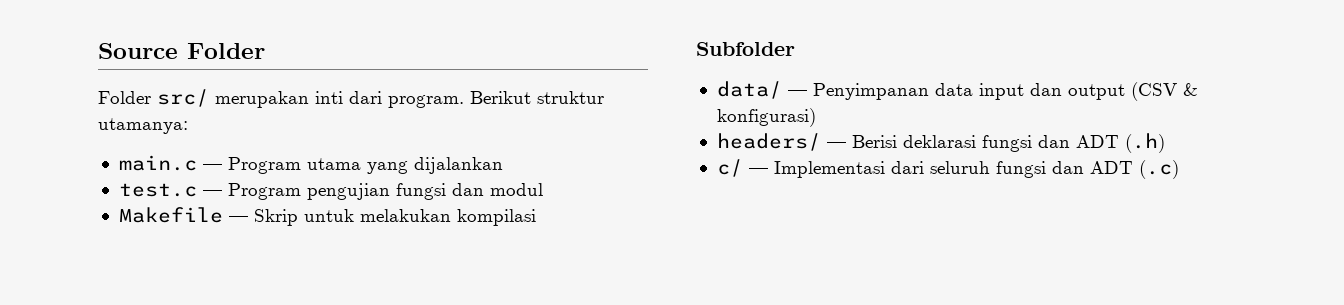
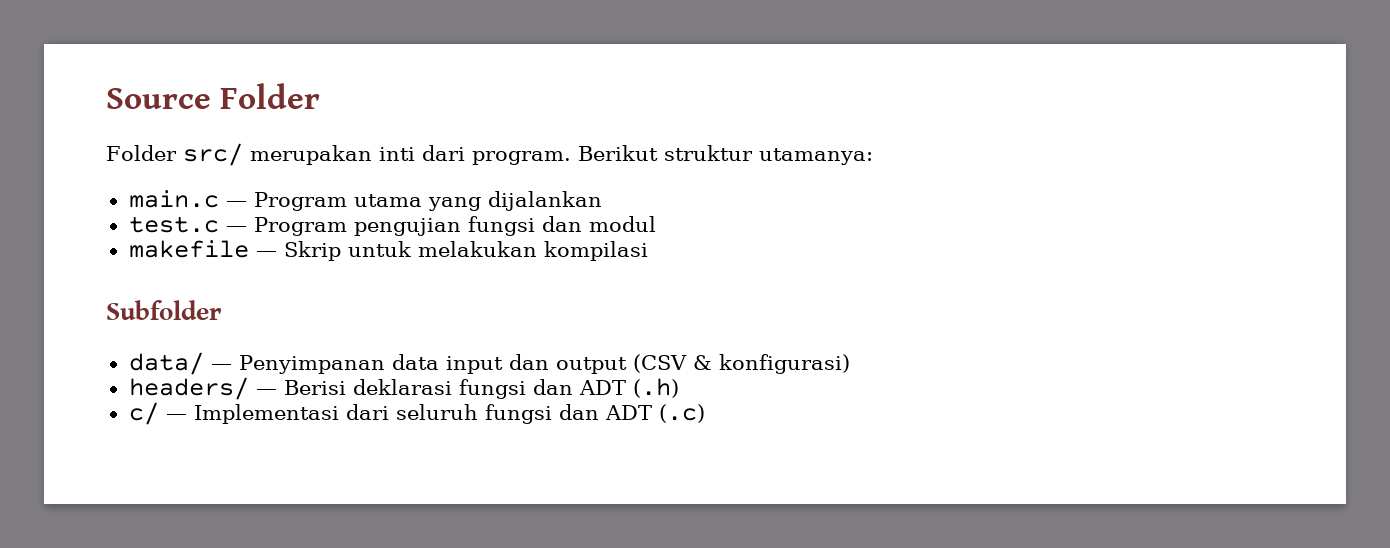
- Makefile — Skrip untuk melakukan kompilasi
+ makefile — Skrip untuk melakukan kompilasi

